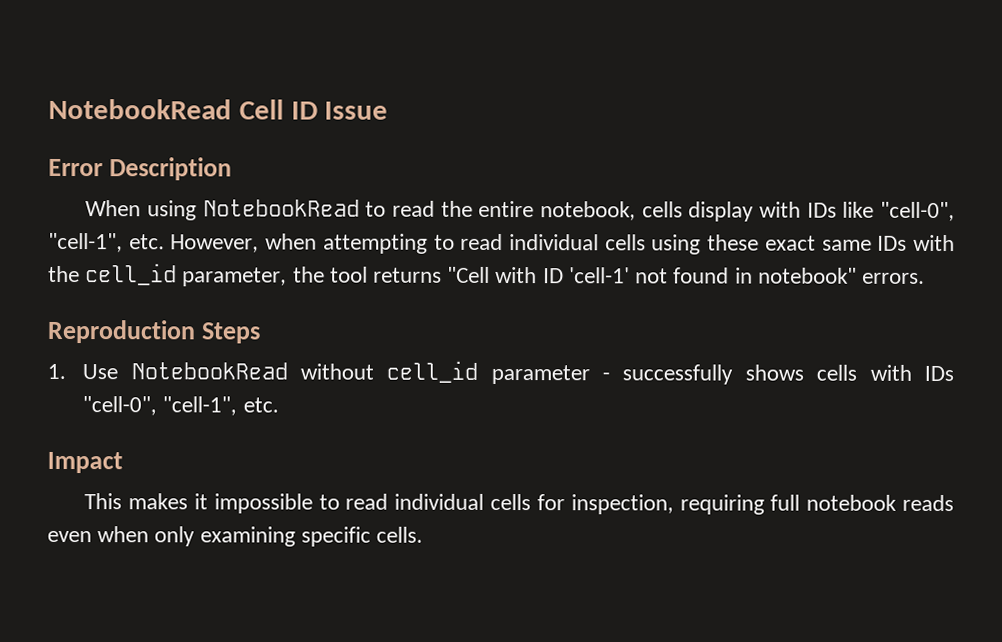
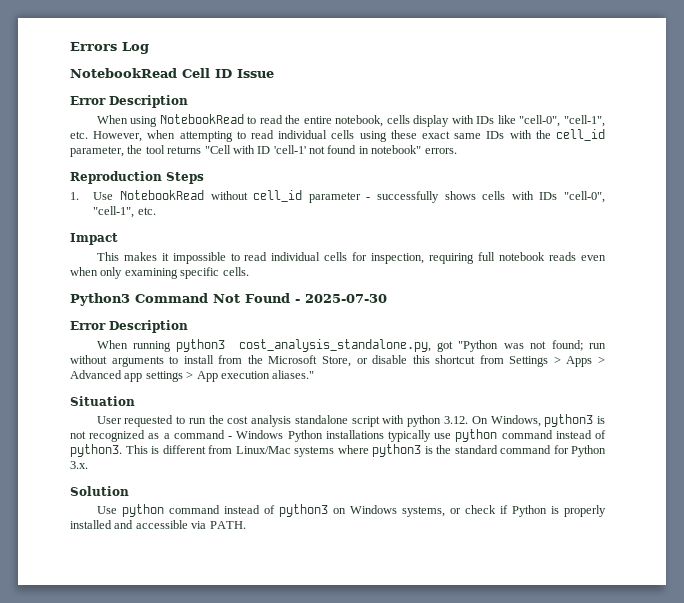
+ Errors Log
+ Python3 Command Not Found - 2025-07-30
+ Error Description
+ When running python3 cost_analysis_standalone.py, got "Python was not found; run without arguments to install from the Microsoft Store, or disable this shortcut from Settings > Apps > Advanced app settings > App execution aliases."
+ Situation
+ User requested to run the cost analysis standalone script with python 3.12. On Windows, python3 is not recognized as a command - Windows Python installations typically use python command instead of python3. This is different from Linux/Mac systems where python3 is the standard command for Python 3.x.
+ Solution
+ Use python command instead of python3 on Windows systems, or check if Python is properly installed and accessible via PATH.

